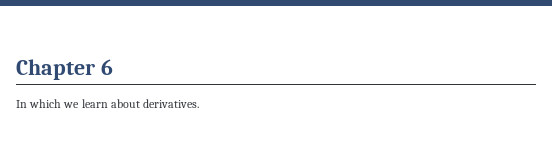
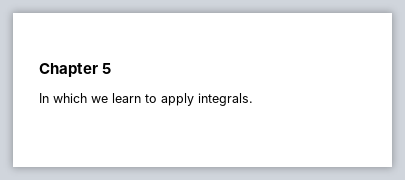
- Chapter 6
+ Chapter 5
- In which we learn about derivatives.
+ In which we learn to apply integrals.

